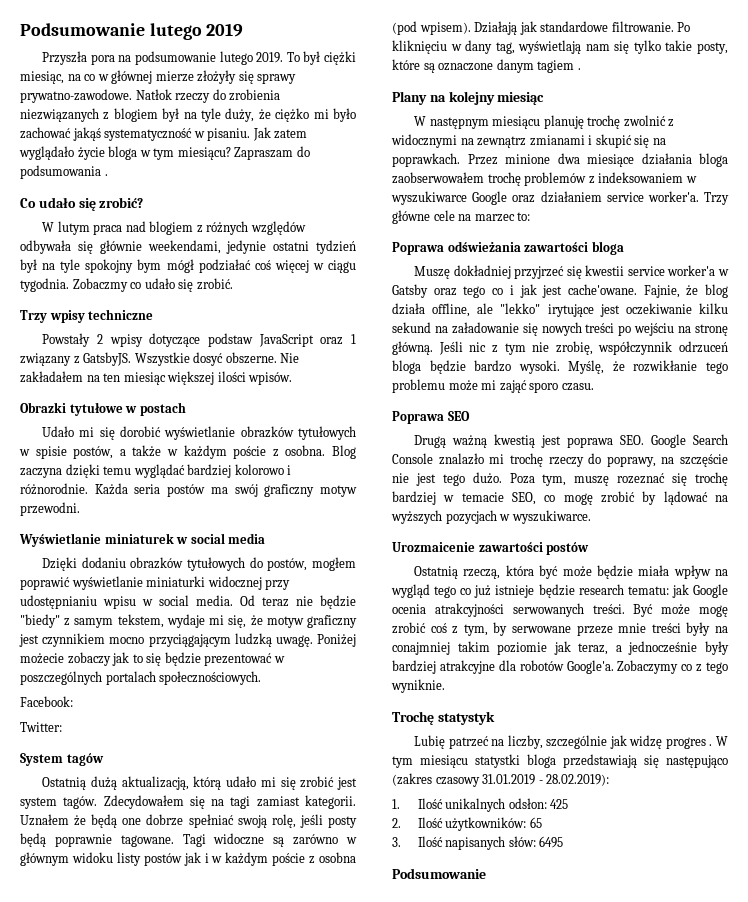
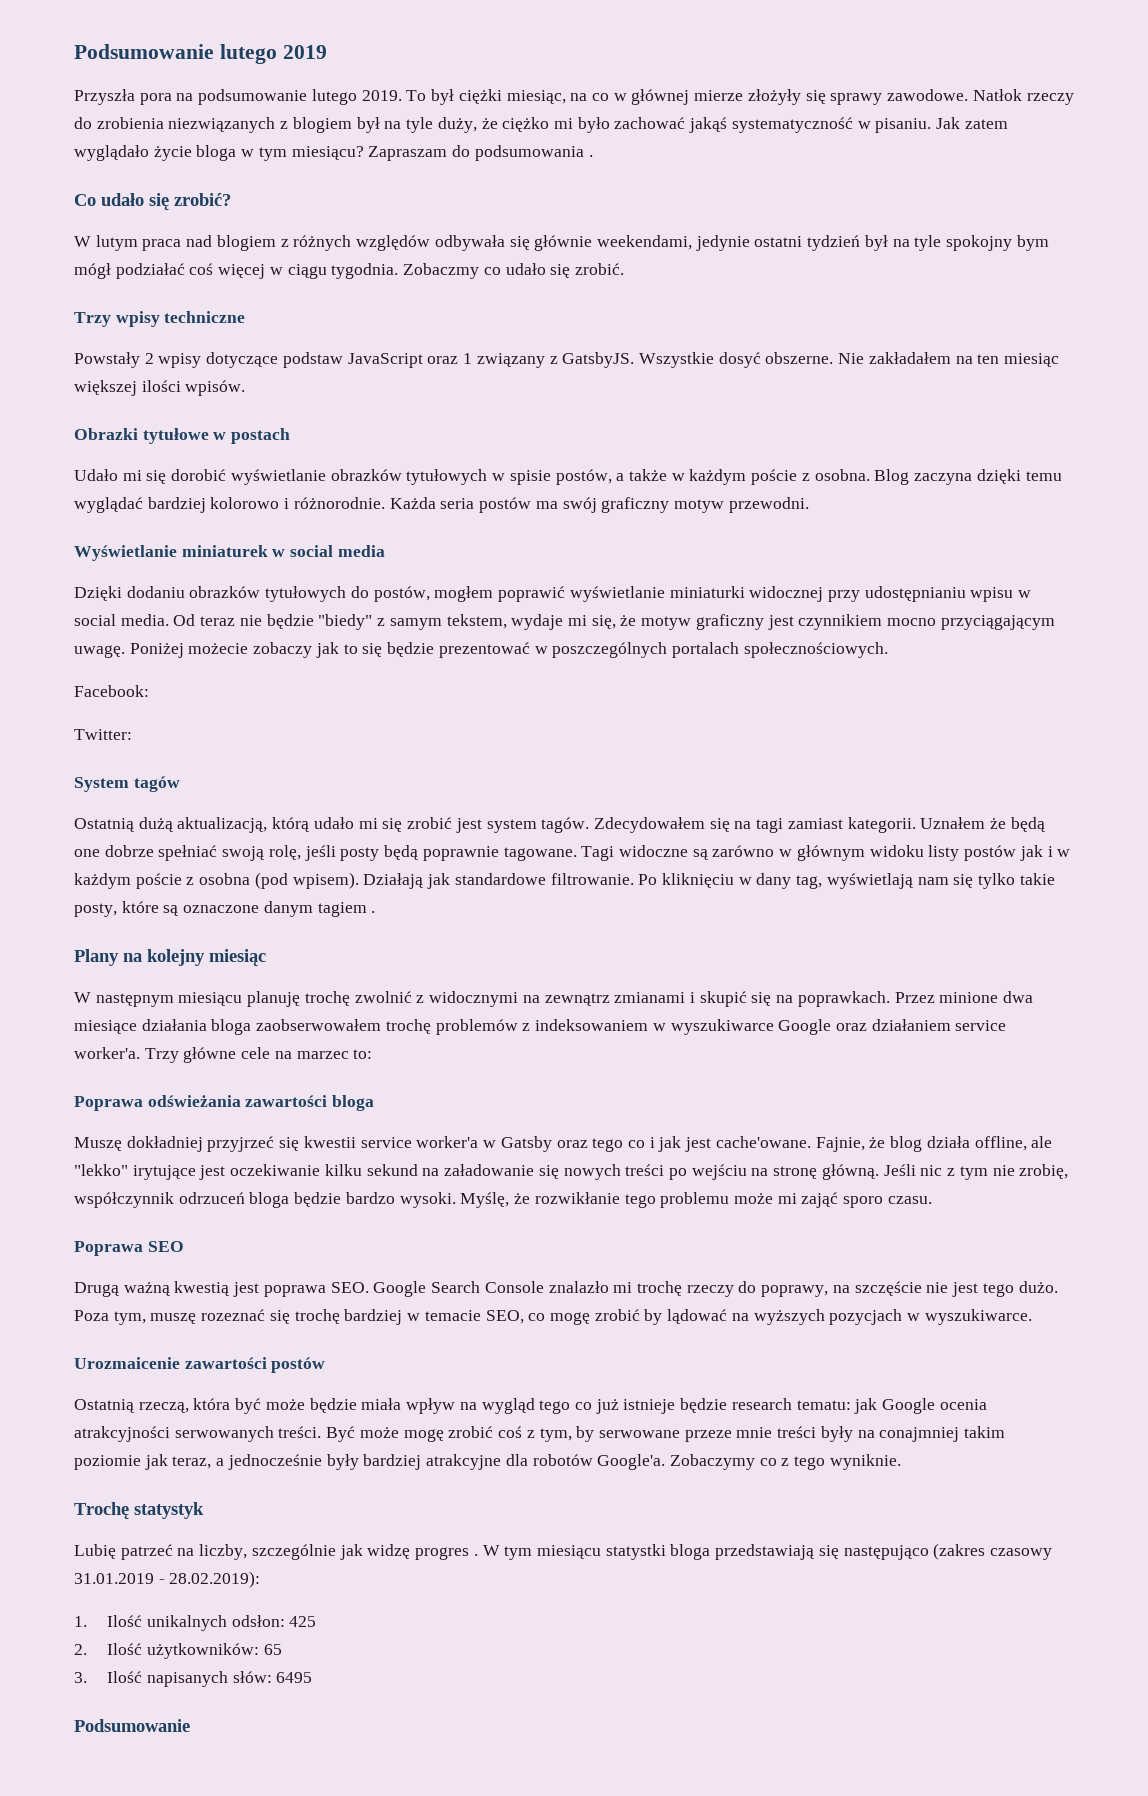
- To był ciężki miesiąc, na co w głównej mierze złożyły się sprawy prywatno-zawodowe.
+ To był ciężki miesiąc, na co w głównej mierze złożyły się sprawy zawodowe.
- Od teraz nie będzie "biedy" z samym tekstem, wydaje mi się, że motyw graficzny jest czynnikiem mocno przyciągającym ludzką uwagę.
+ Od teraz nie będzie "biedy" z samym tekstem, wydaje mi się, że motyw graficzny jest czynnikiem mocno przyciągającym uwagę.

